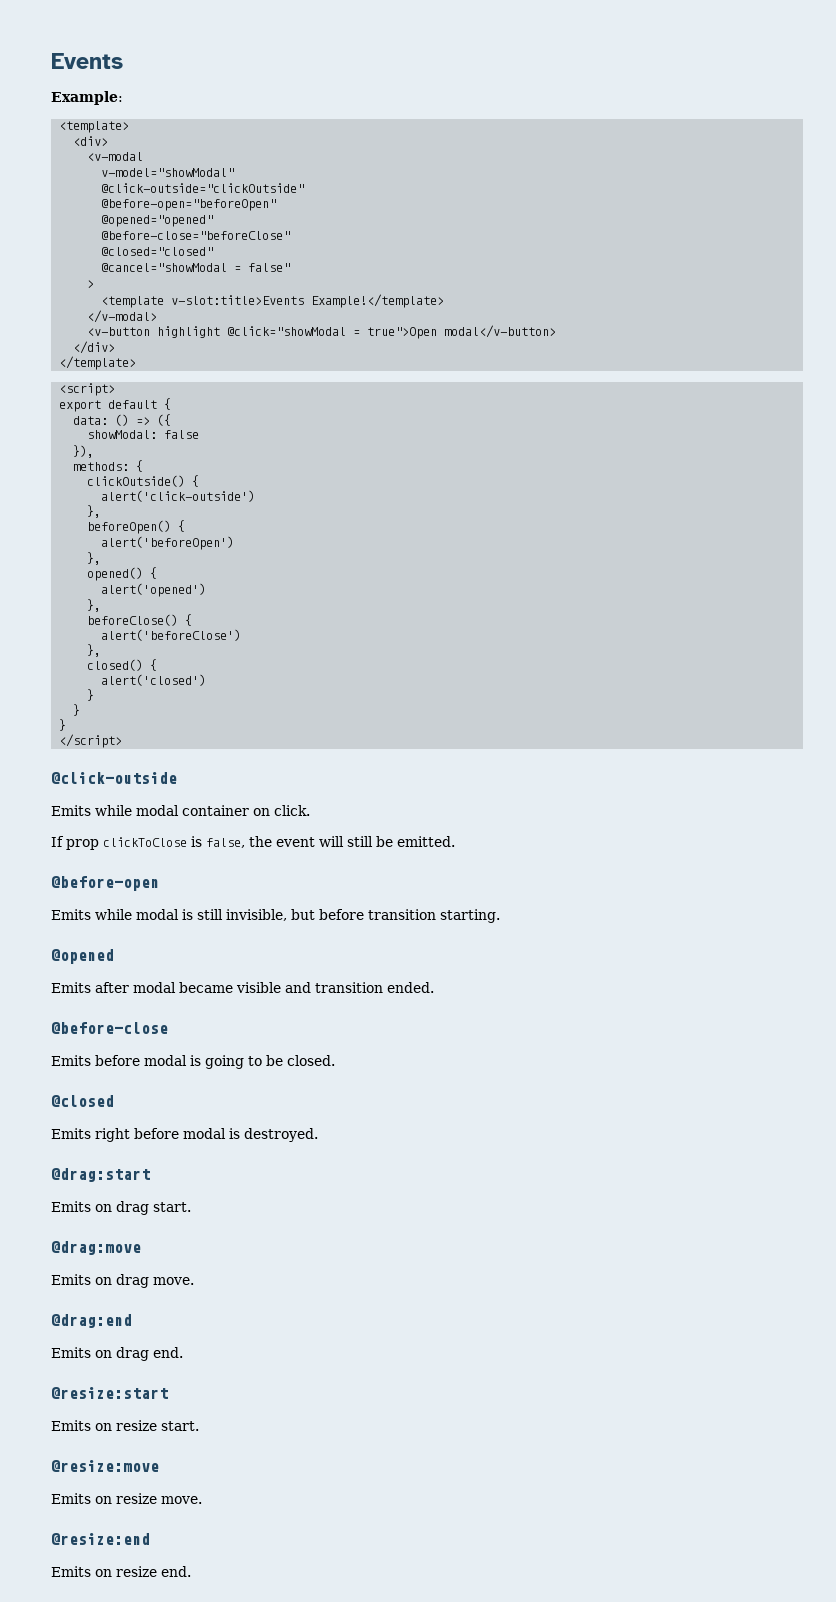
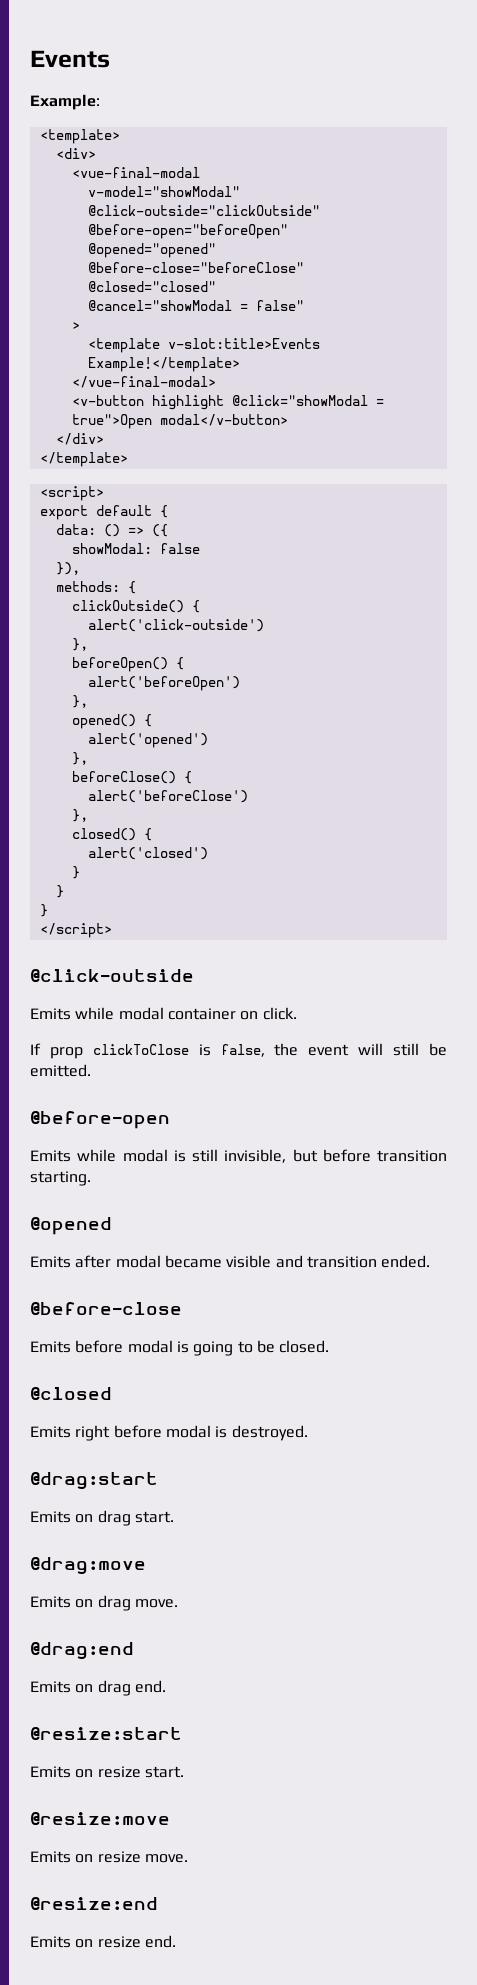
- <v-modal
+ <vue-final-modal
- </v-modal>
+ </vue-final-modal>

